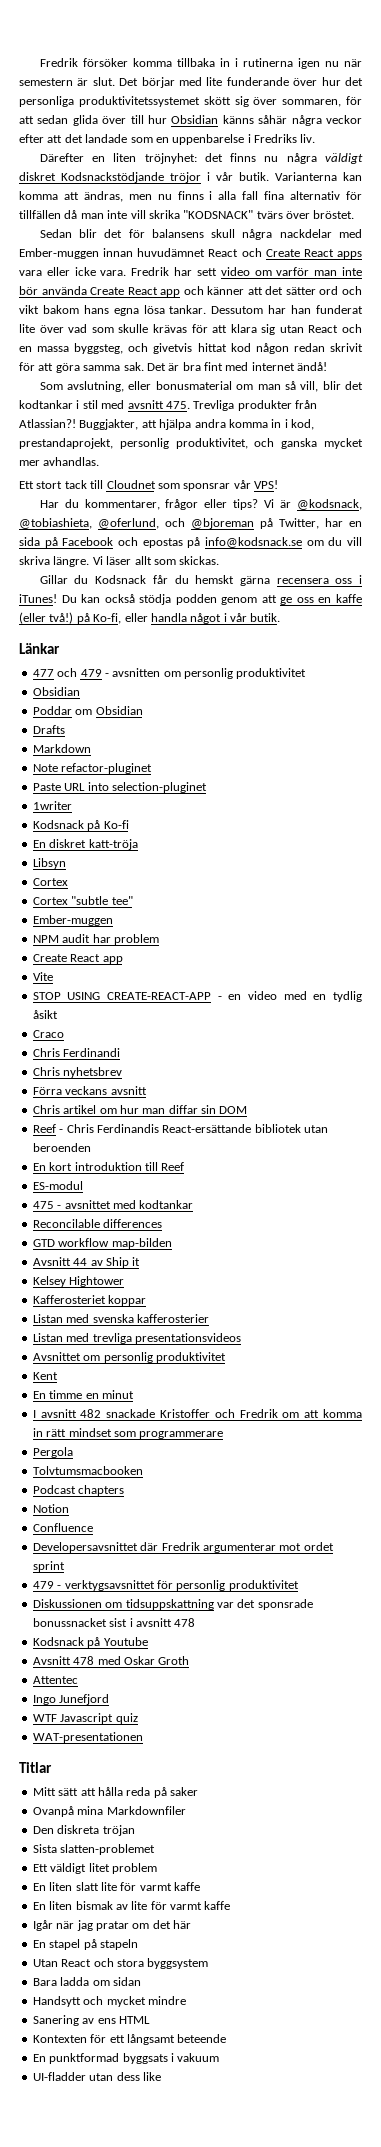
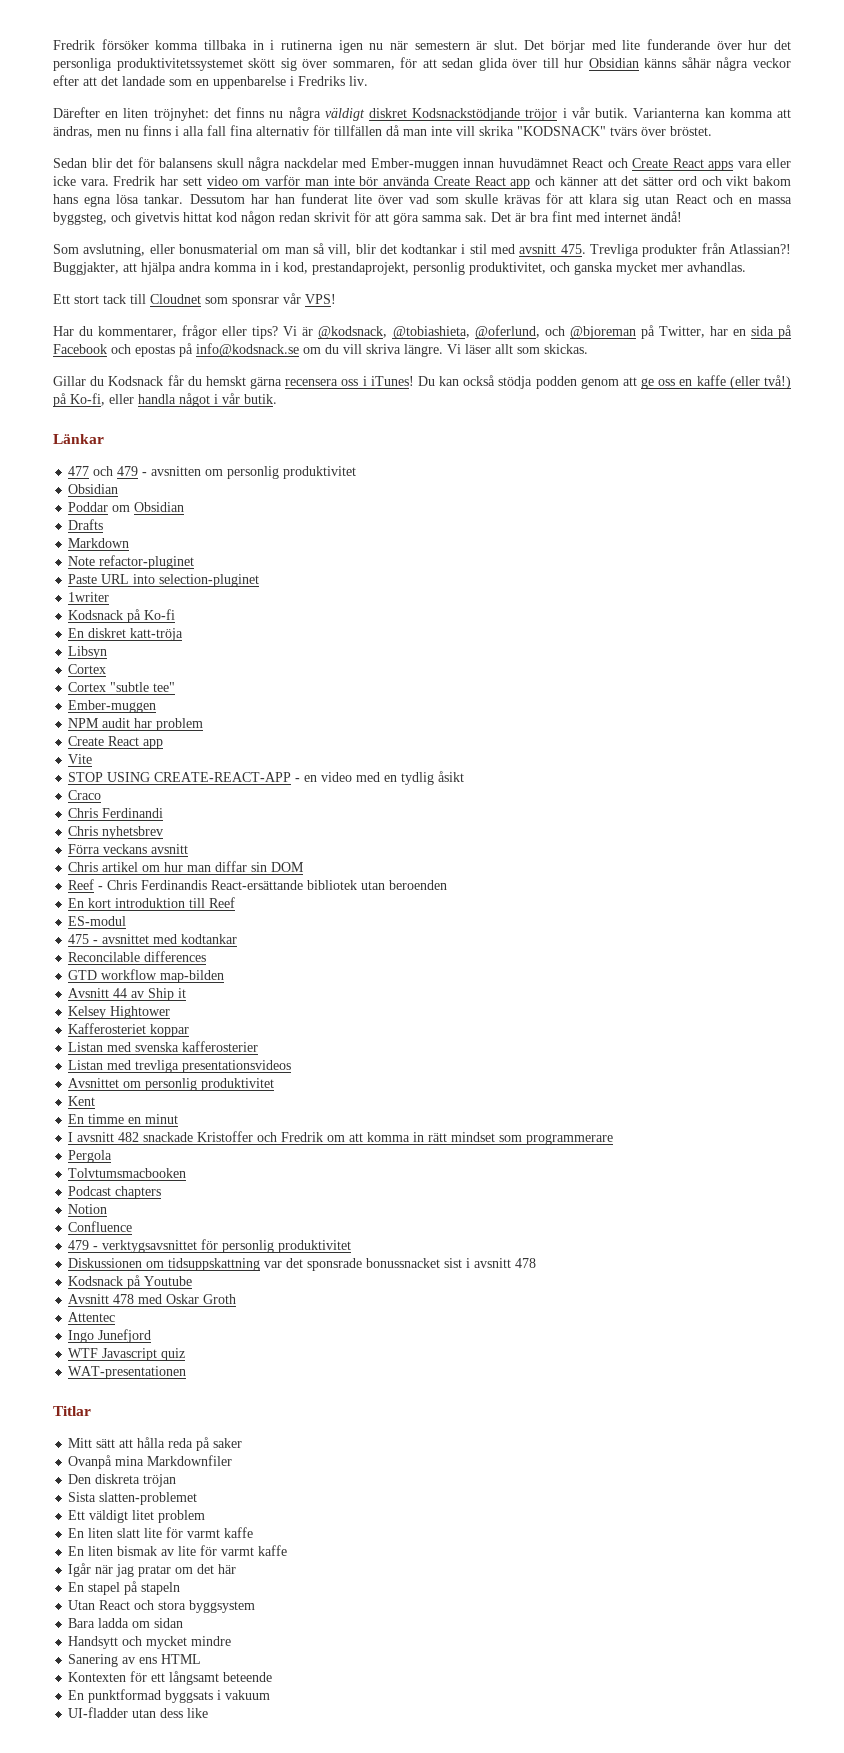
- Developersavsnittet där Fredrik argumenterar mot ordet sprint

